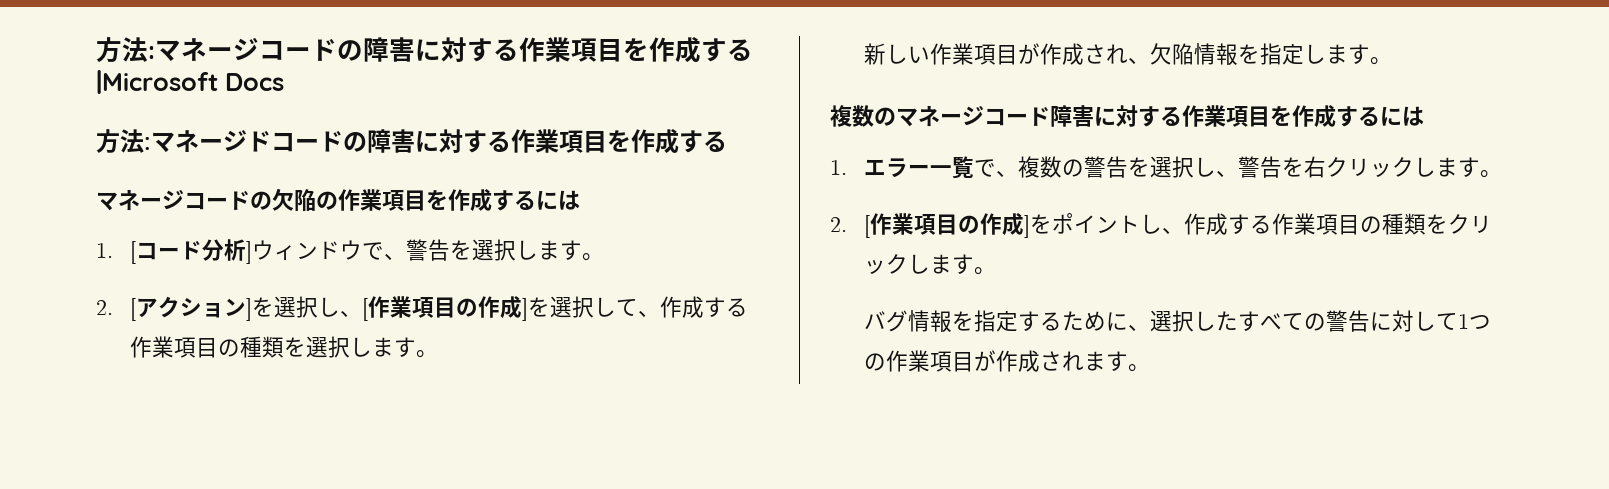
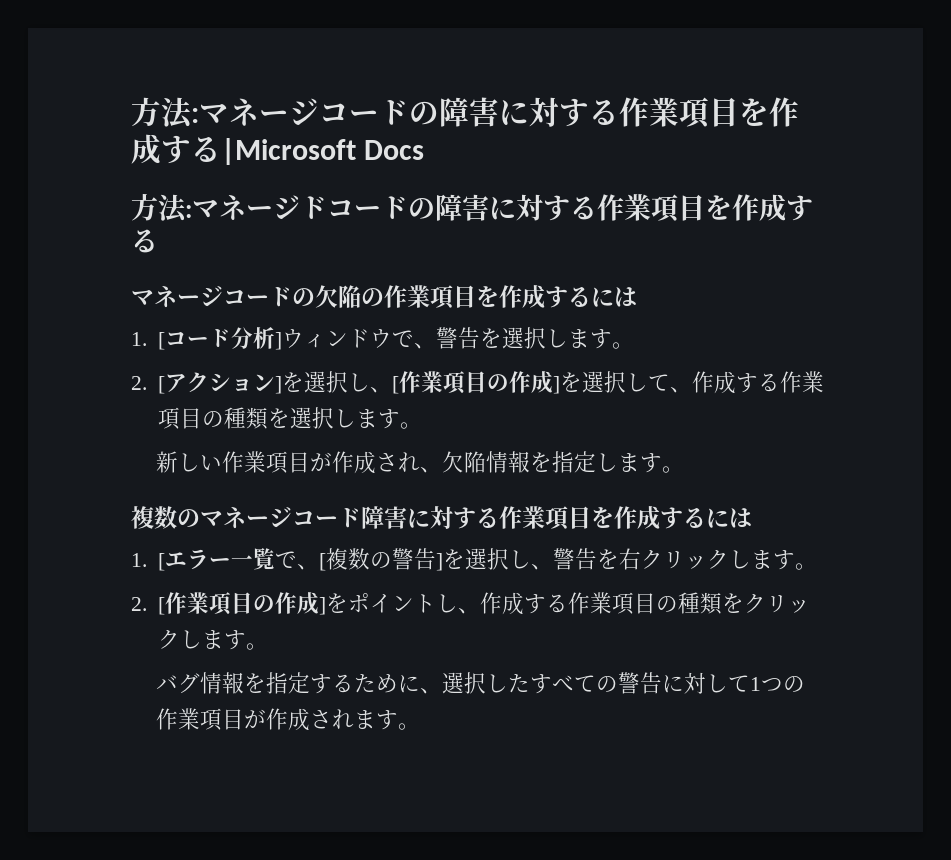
- 1.エラー一覧で、複数の警告を選択し、警告を右クリックします。
+ 1. [エラー一覧で、[複数の警告]を選択し、警告を右クリックします。

